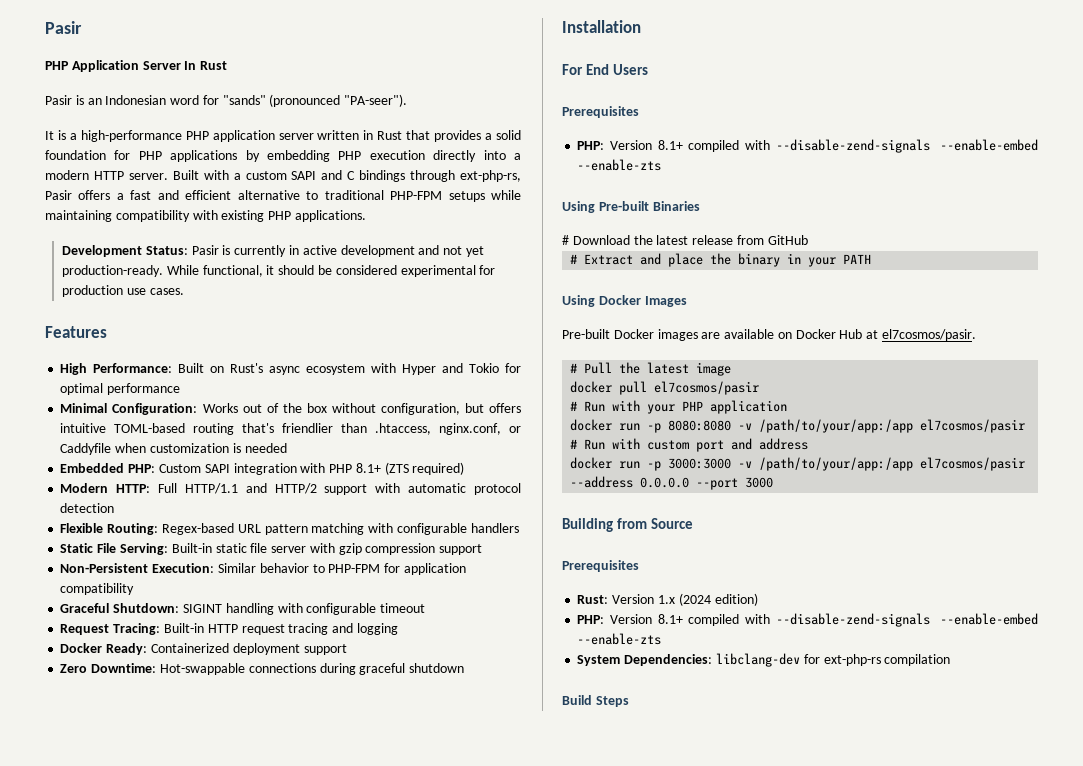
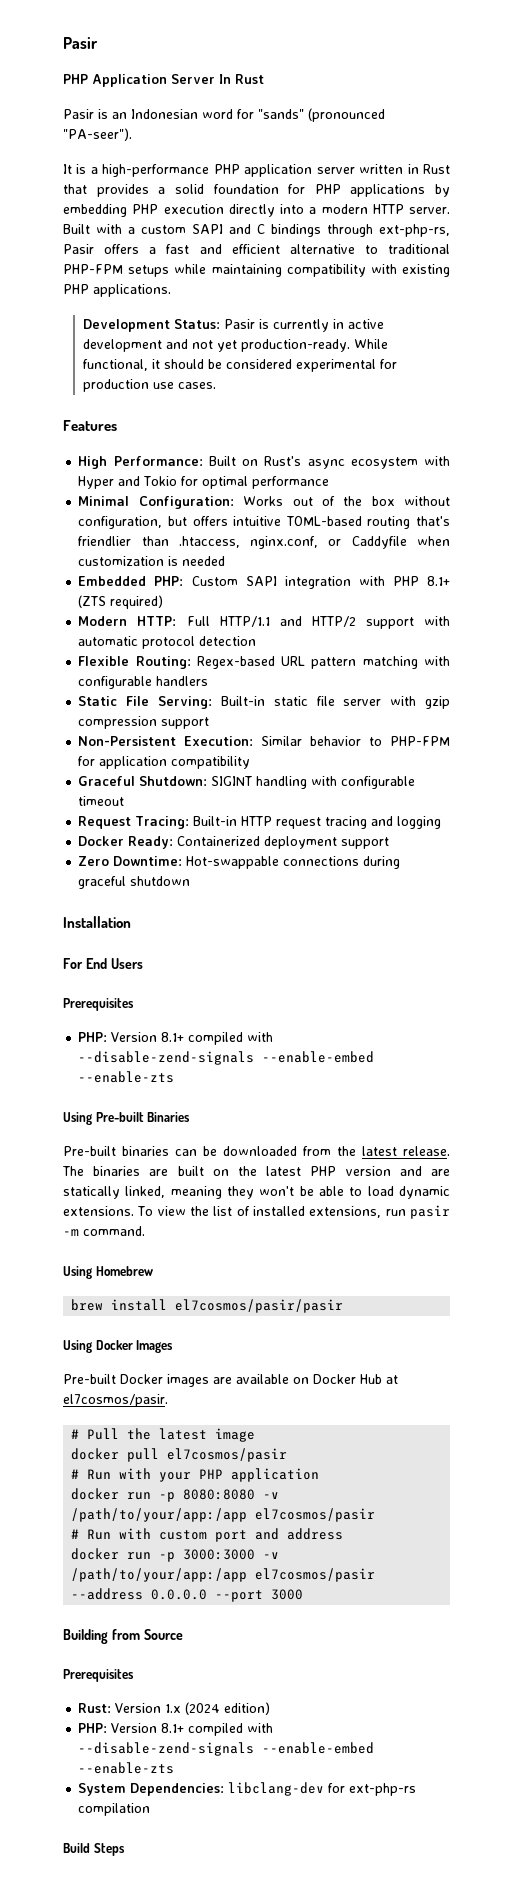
- # Download the latest release from GitHub
- # Extract and place the binary in your PATH
+ Pre-built binaries can be downloaded from the latest release. The binaries are built on the latest PHP version and are statically linked, meaning they won't be able to load dynamic extensions. To view the list of installed extensions, run pasir -m command.
+ Using Homebrew
+ brew install el7cosmos/pasir/pasir

